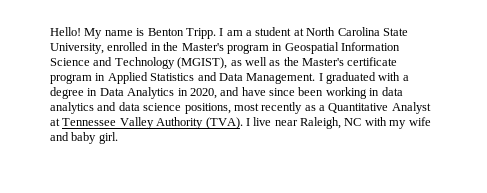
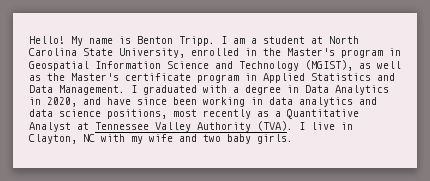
- I live near Raleigh, NC with my wife and baby girl.
+ I live in Clayton, NC with my wife and two baby girls.

